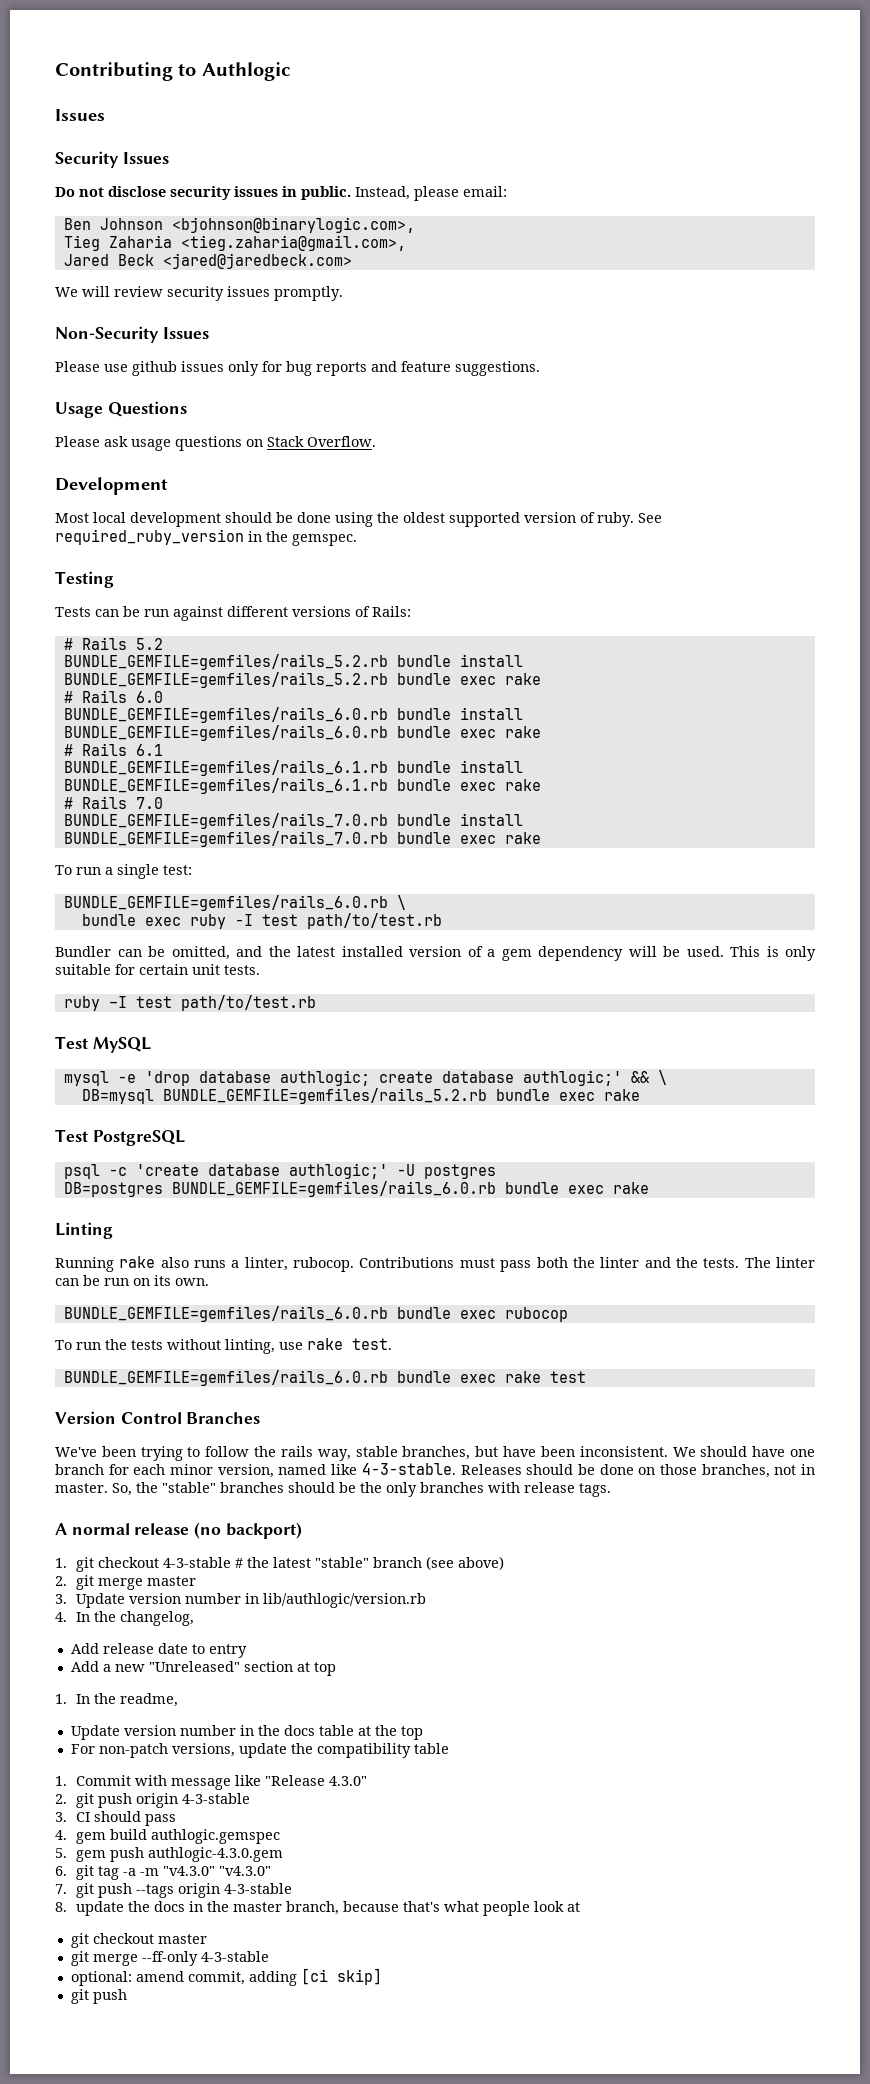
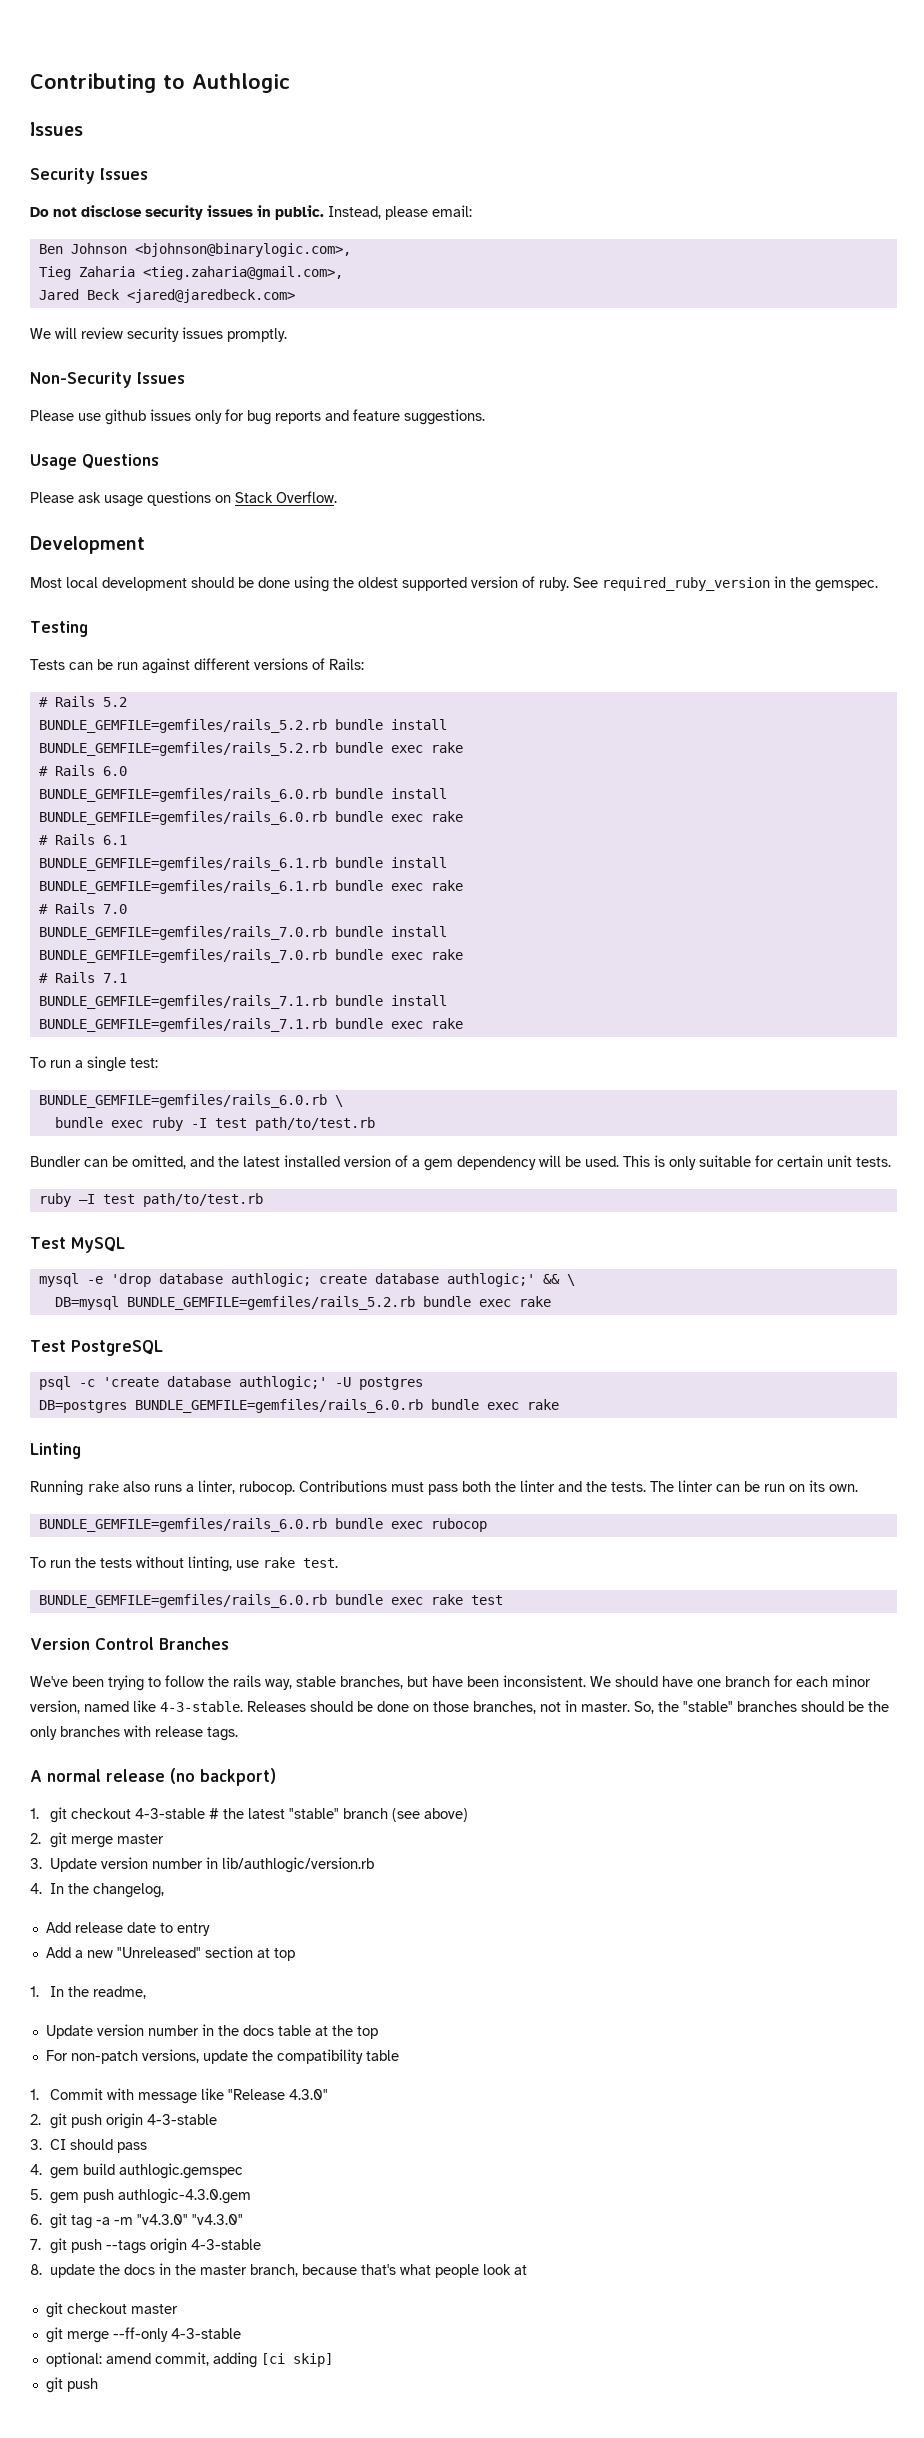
+ # Rails 7.1
+ BUNDLE_GEMFILE=gemfiles/rails_7.1.rb bundle install
+ BUNDLE_GEMFILE=gemfiles/rails_7.1.rb bundle exec rake

